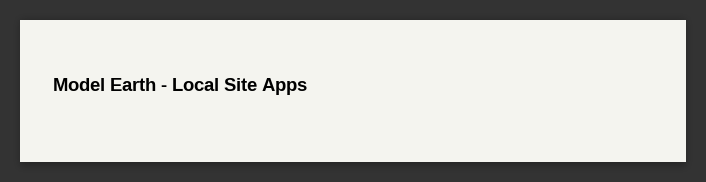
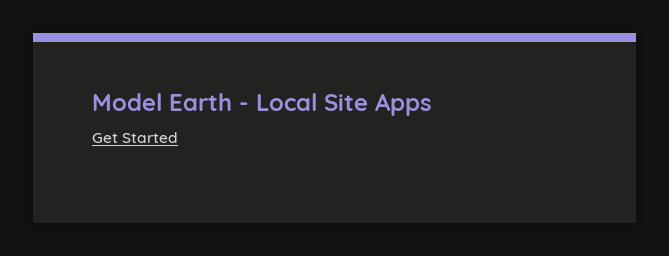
+ Get Started

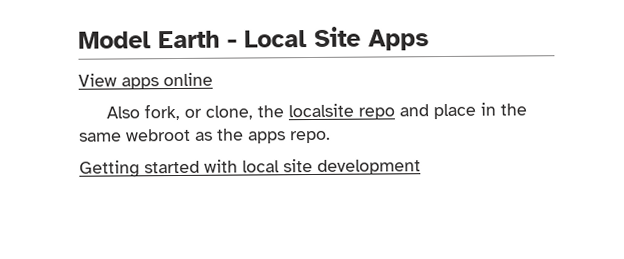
- Get Started
+ View apps online
+ Also fork, or clone, the localsite repo and place in the same webroot as the apps repo.
+ Getting started with local site development

